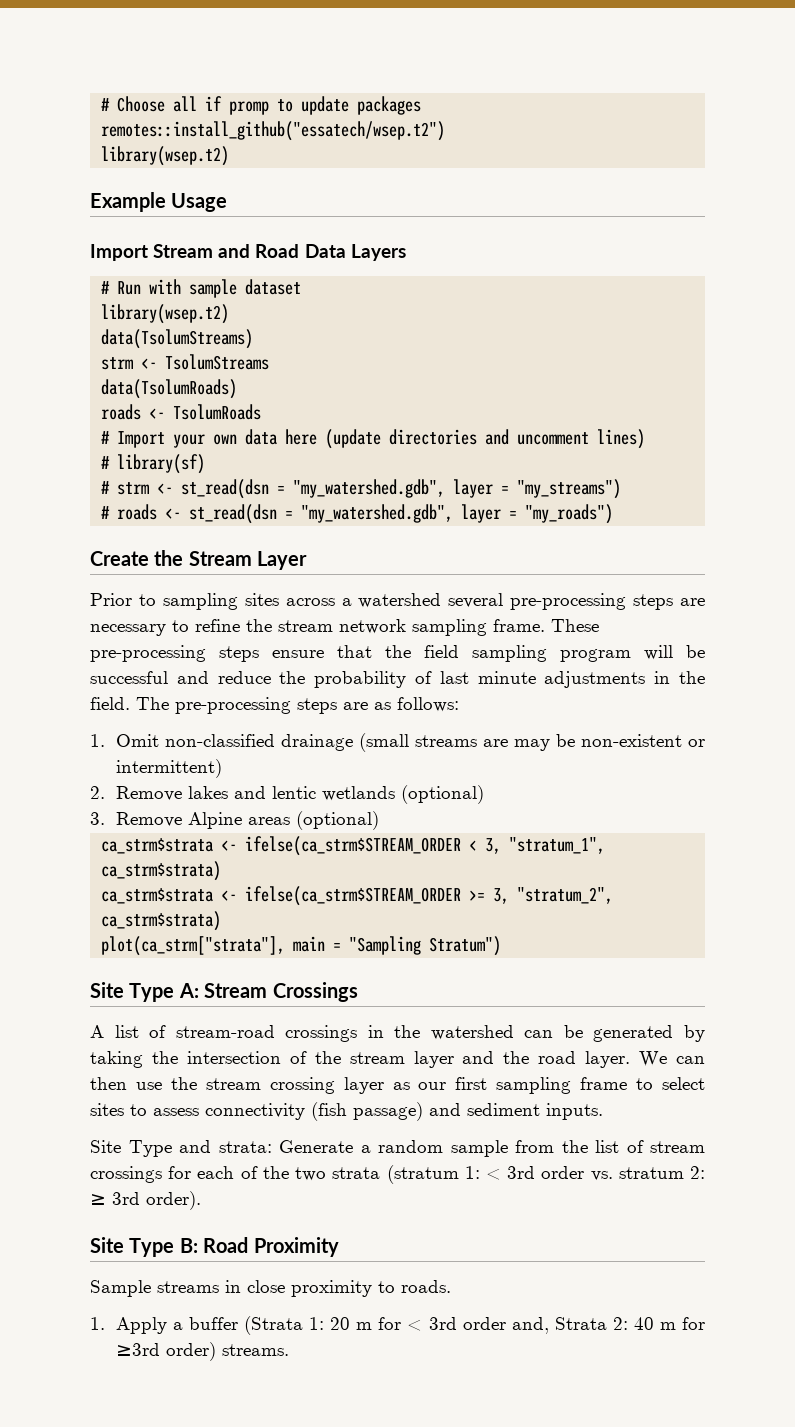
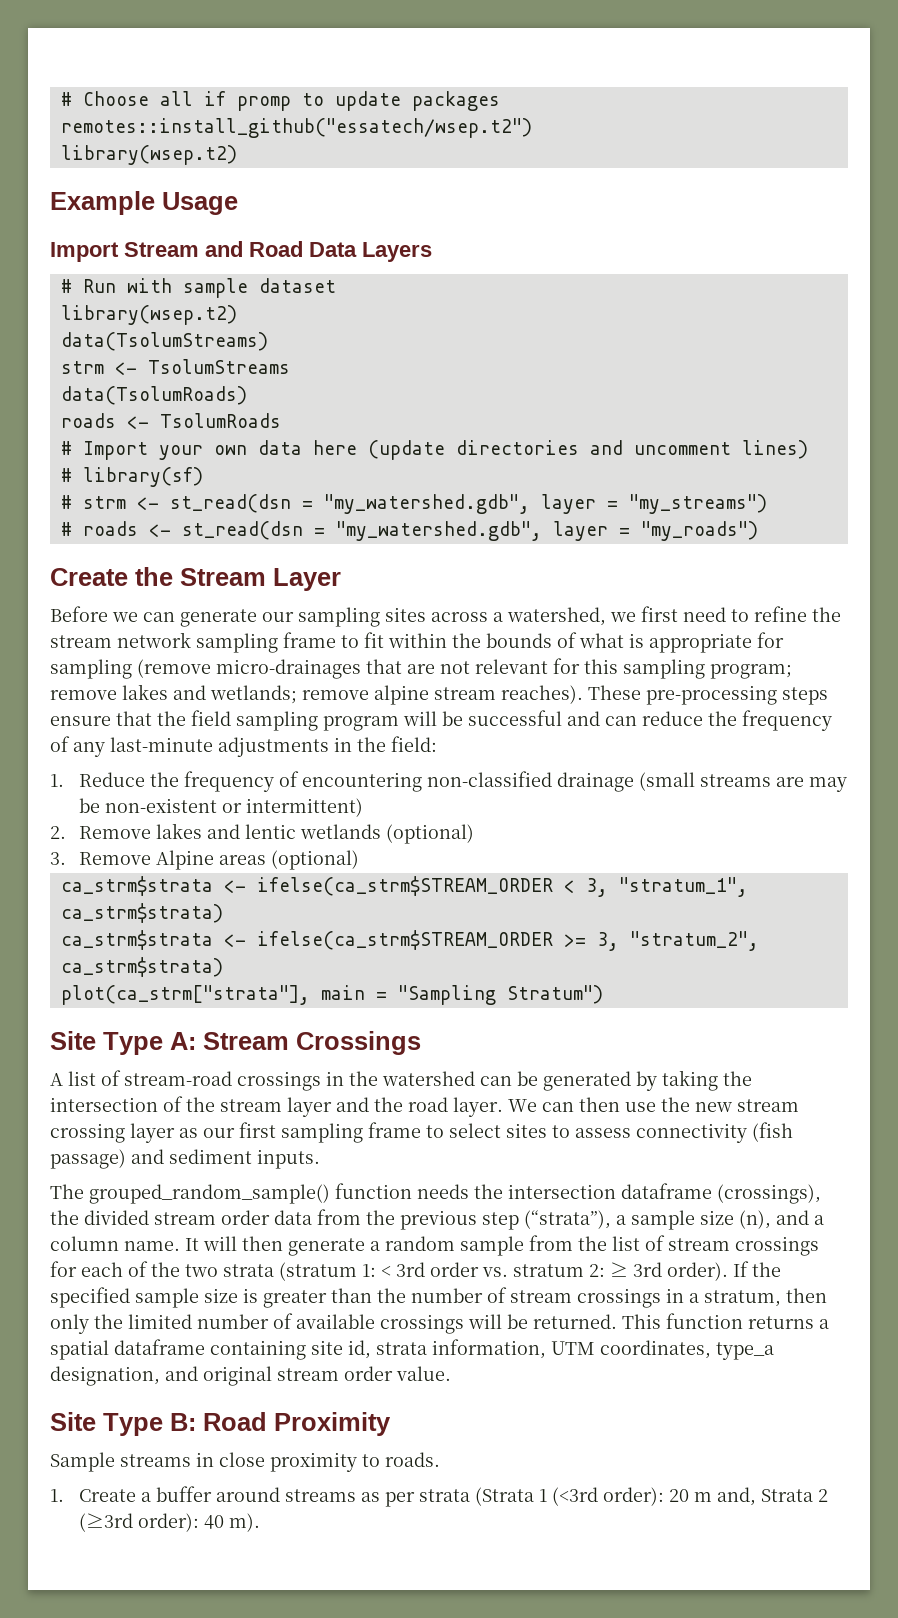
- Prior to sampling sites across a watershed several pre-processing steps are necessary to refine the stream network sampling frame.
+ Before we can generate our sampling sites across a watershed, we first need to refine the stream network sampling frame to fit within the bounds of what is appropriate for sampling (remove micro-drainages that are not relevant for this sampling program; remove lakes and wetlands; remove alpine stream reaches).
- These pre-processing steps ensure that the field sampling program will be successful and reduce the probability of last minute adjustments in the field. The pre-processing steps are as follows:
- 1. Omit non-classified drainage (small streams are may be non-existent or intermittent)
+ These pre-processing steps ensure that the field sampling program will be successful and can reduce the frequency of any last-minute adjustments in the field:
+ 1. Reduce the frequency of encountering non-classified drainage (small streams are may be non-existent or intermittent)
- We can then use the stream crossing layer as our first sampling frame to select sites to assess connectivity (fish passage) and sediment inputs.
+ We can then use the new stream crossing layer as our first sampling frame to select sites to assess connectivity (fish passage) and sediment inputs.
- Site Type and strata: Generate a random sample from the list of stream crossings for each of the two strata (stratum 1: < 3rd order vs. stratum 2: ≥ 3rd order).
+ The grouped_random_sample() function needs the intersection dataframe (crossings), the divided stream order data from the previous step (“strata”), a sample size (n), and a column name. It will then generate a random sample from the list of stream crossings for each of the two strata (stratum 1: < 3rd order vs. stratum 2: ≥ 3rd order). If the specified sample size is greater than the number of stream crossings in a stratum, then only the limited number of available crossings will be returned. This function returns a spatial dataframe containing site id, strata information, UTM coordinates, type_a designation, and original stream order value.
- 1. Apply a buffer (Strata 1: 20 m for < 3rd order and, Strata 2: 40 m for ≥3rd order) streams.
+ 1. Create a buffer around streams as per strata (Strata 1 (<3rd order): 20 m and, Strata 2 (≥3rd order): 40 m).

